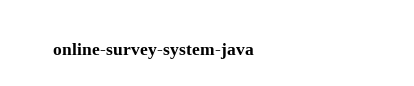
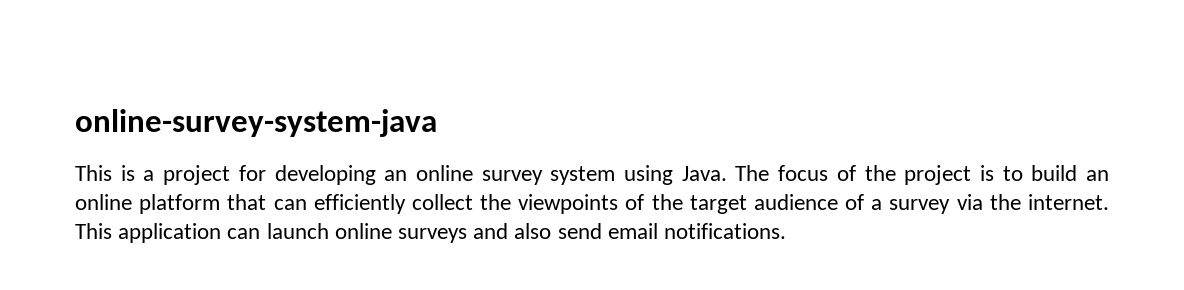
+ This is a project for developing an online survey system using Java. The focus of the project is to build an online platform that can efficiently collect the viewpoints of the target audience of a survey via the internet. This application can launch online surveys and also send email notifications.

